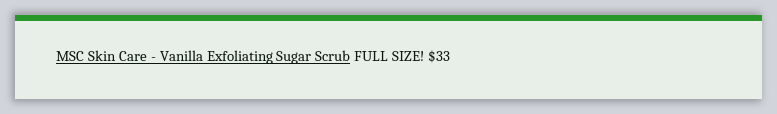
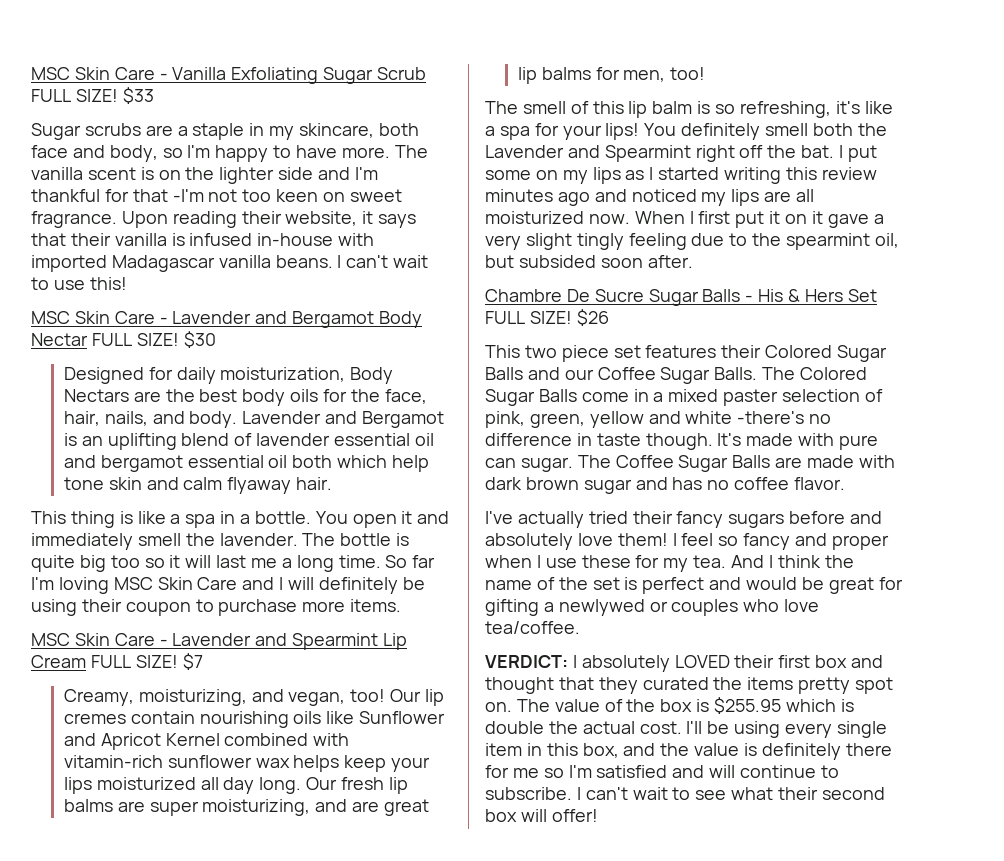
+ Sugar scrubs are a staple in my skincare, both face and body, so I'm happy to have more. The vanilla scent is on the lighter side and I'm thankful for that -I'm not too keen on sweet fragrance. Upon reading their website, it says that their vanilla is infused in-house with imported Madagascar vanilla beans. I can't wait to use this!
+ MSC Skin Care - Lavender and Bergamot Body Nectar FULL SIZE! $30
+ Designed for daily moisturization, Body Nectars are the best body oils for the face, hair, nails, and body. Lavender and Bergamot is an uplifting blend of lavender essential oil and bergamot essential oil both which help tone skin and calm flyaway hair.
+ This thing is like a spa in a bottle. You open it and immediately smell the lavender. The bottle is quite big too so it will last me a long time. So far I'm loving MSC Skin Care and I will definitely be using their coupon to purchase more items.
+ MSC Skin Care - Lavender and Spearmint Lip Cream FULL SIZE! $7
+ Creamy, moisturizing, and vegan, too! Our lip cremes contain nourishing oils like Sunflower and Apricot Kernel combined with vitamin-rich sunflower wax helps keep your lips moisturized all day long. Our fresh lip balms are super moisturizing, and are great lip balms for men, too!
+ The smell of this lip balm is so refreshing, it's like a spa for your lips! You definitely smell both the Lavender and Spearmint right off the bat. I put some on my lips as I started writing this review minutes ago and noticed my lips are all moisturized now. When I first put it on it gave a very slight tingly feeling due to the spearmint oil, but subsided soon after.
+ Chambre De Sucre Sugar Balls - His & Hers Set FULL SIZE! $26
+ This two piece set features their Colored Sugar Balls and our Coffee Sugar Balls. The Colored Sugar Balls come in a mixed paster selection of pink, green, yellow and white -there's no difference in taste though. It's made with pure can sugar. The Coffee Sugar Balls are made with dark brown sugar and has no coffee flavor.
+ I've actually tried their fancy sugars before and absolutely love them! I feel so fancy and proper when I use these for my tea. And I think the name of the set is perfect and would be great for gifting a newlywed or couples who love tea/coffee.
+ VERDICT: I absolutely LOVED their first box and thought that they curated the items pretty spot on. The value of the box is $255.95 which is double the actual cost. I'll be using every single item in this box, and the value is definitely there for me so I'm satisfied and will continue to subscribe. I can't wait to see what their second box will offer!

